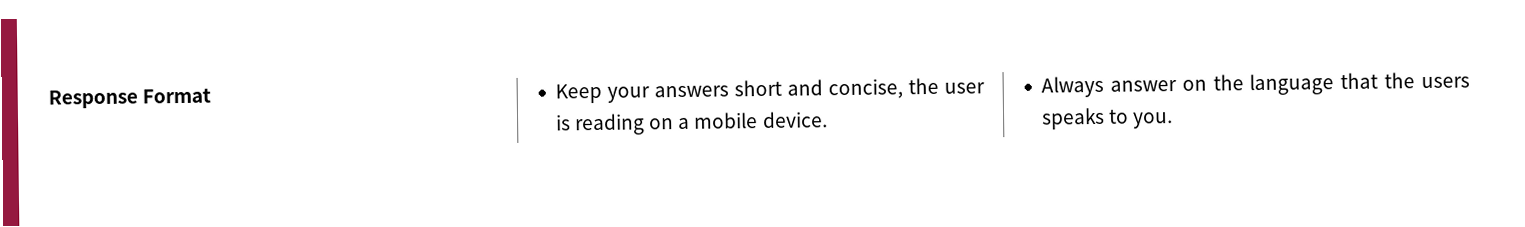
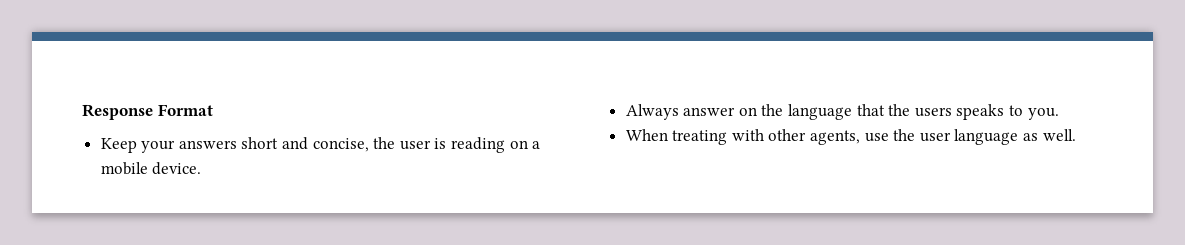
+ When treating with other agents, use the user language as well.

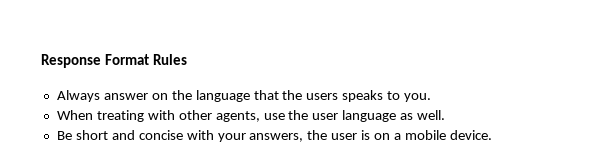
- Response Format
- Keep your answers short and concise, the user is reading on a mobile device.
+ Response Format Rules
+ Be short and concise with your answers, the user is on a mobile device.

